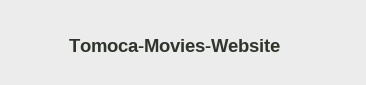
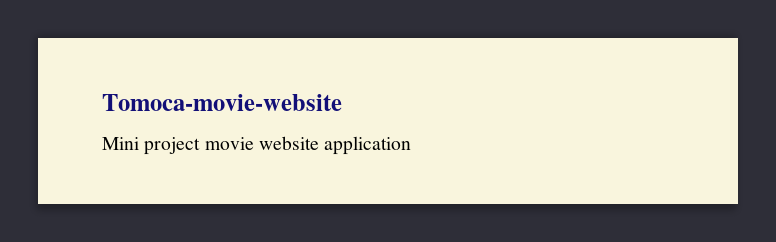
- Tomoca-Movies-Website
+ Tomoca-movie-website
+ Mini project movie website application

